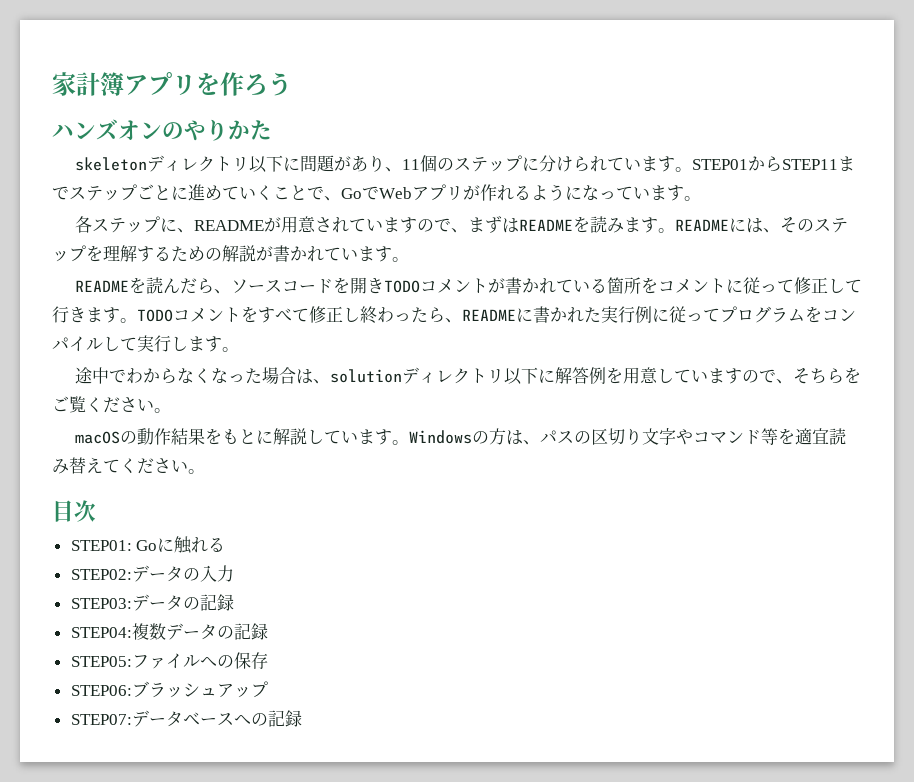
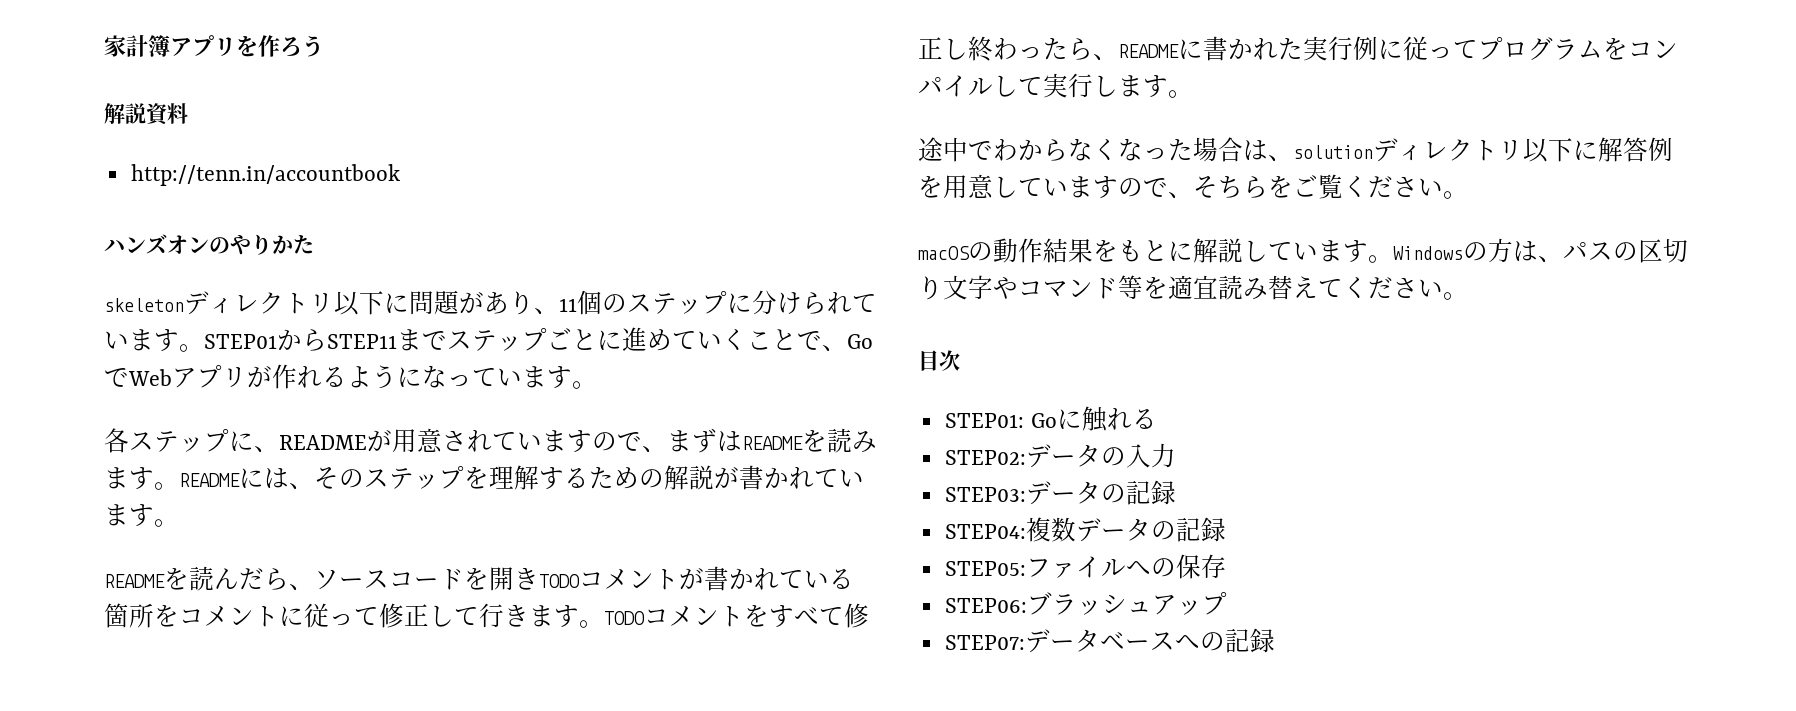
+ 解説資料
+ http://tenn.in/accountbook

